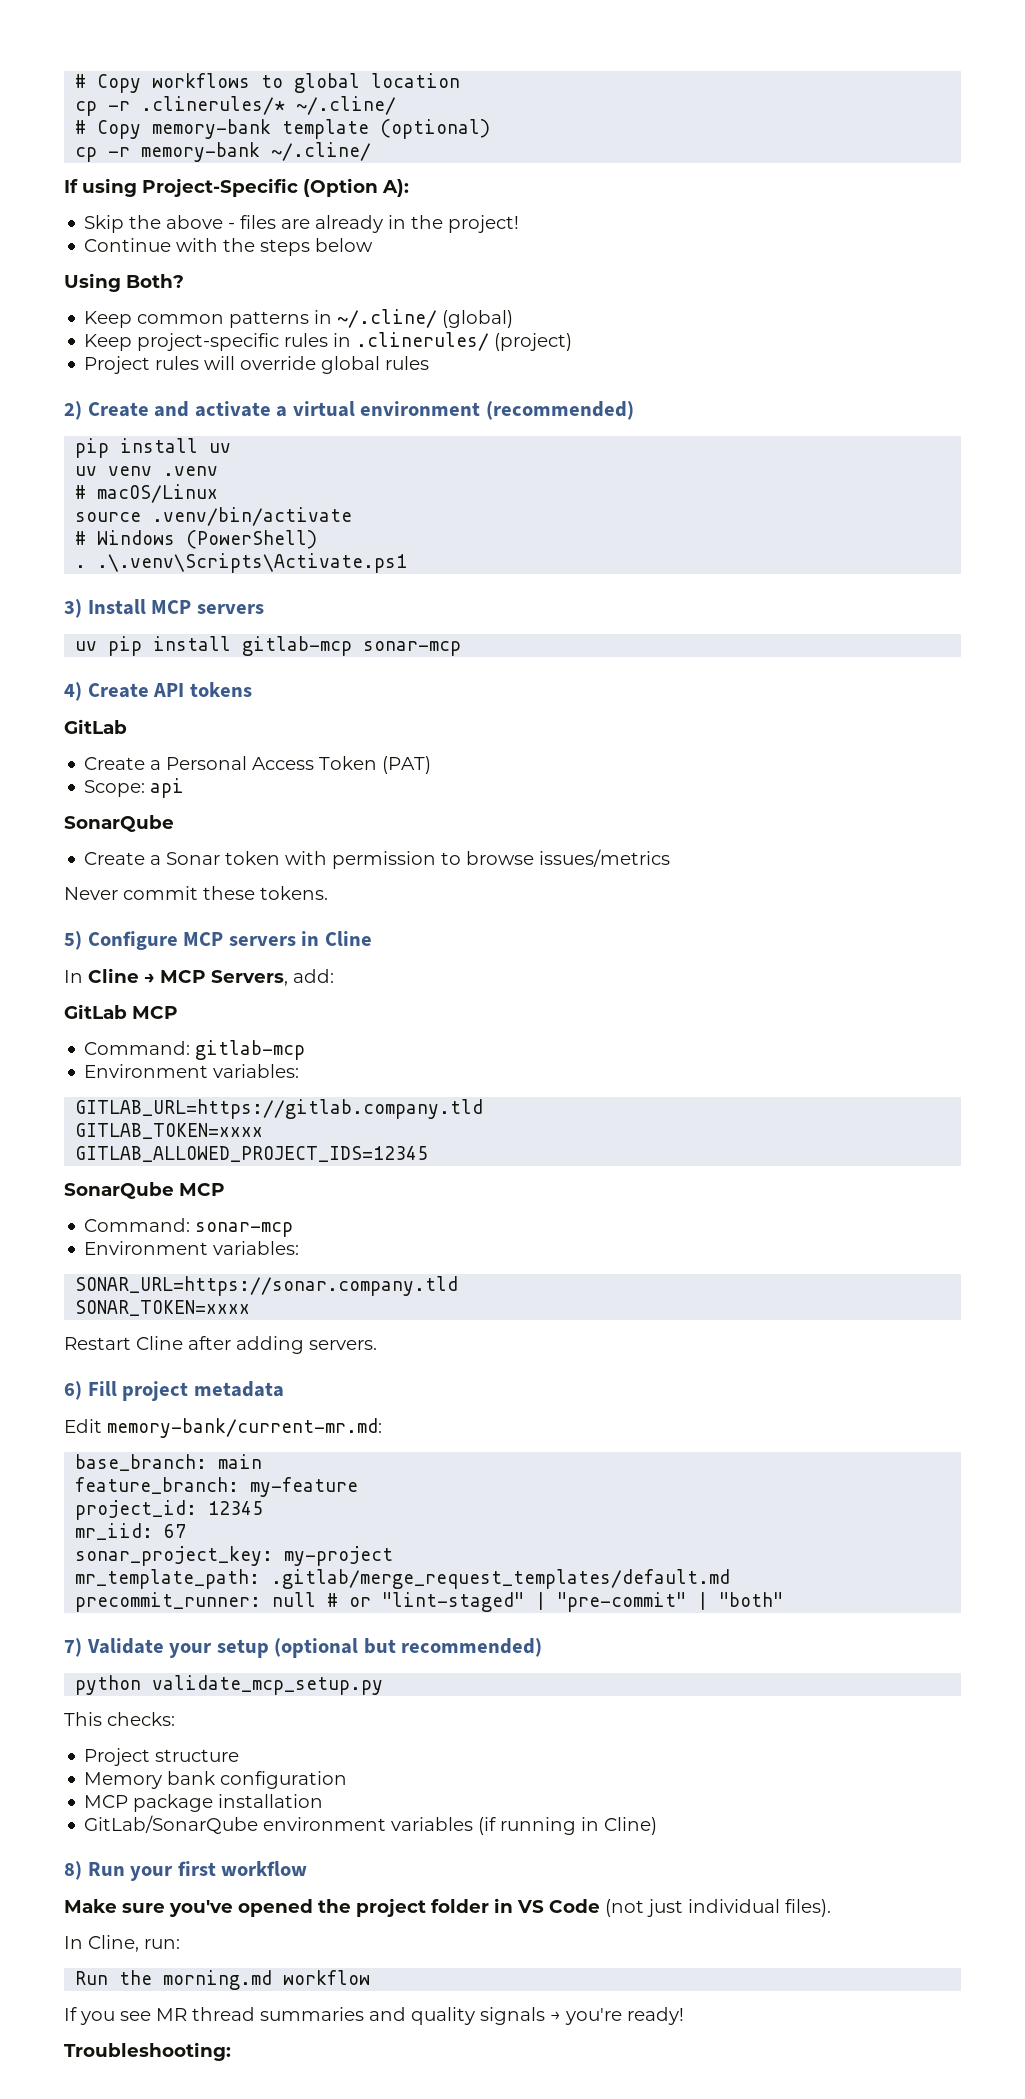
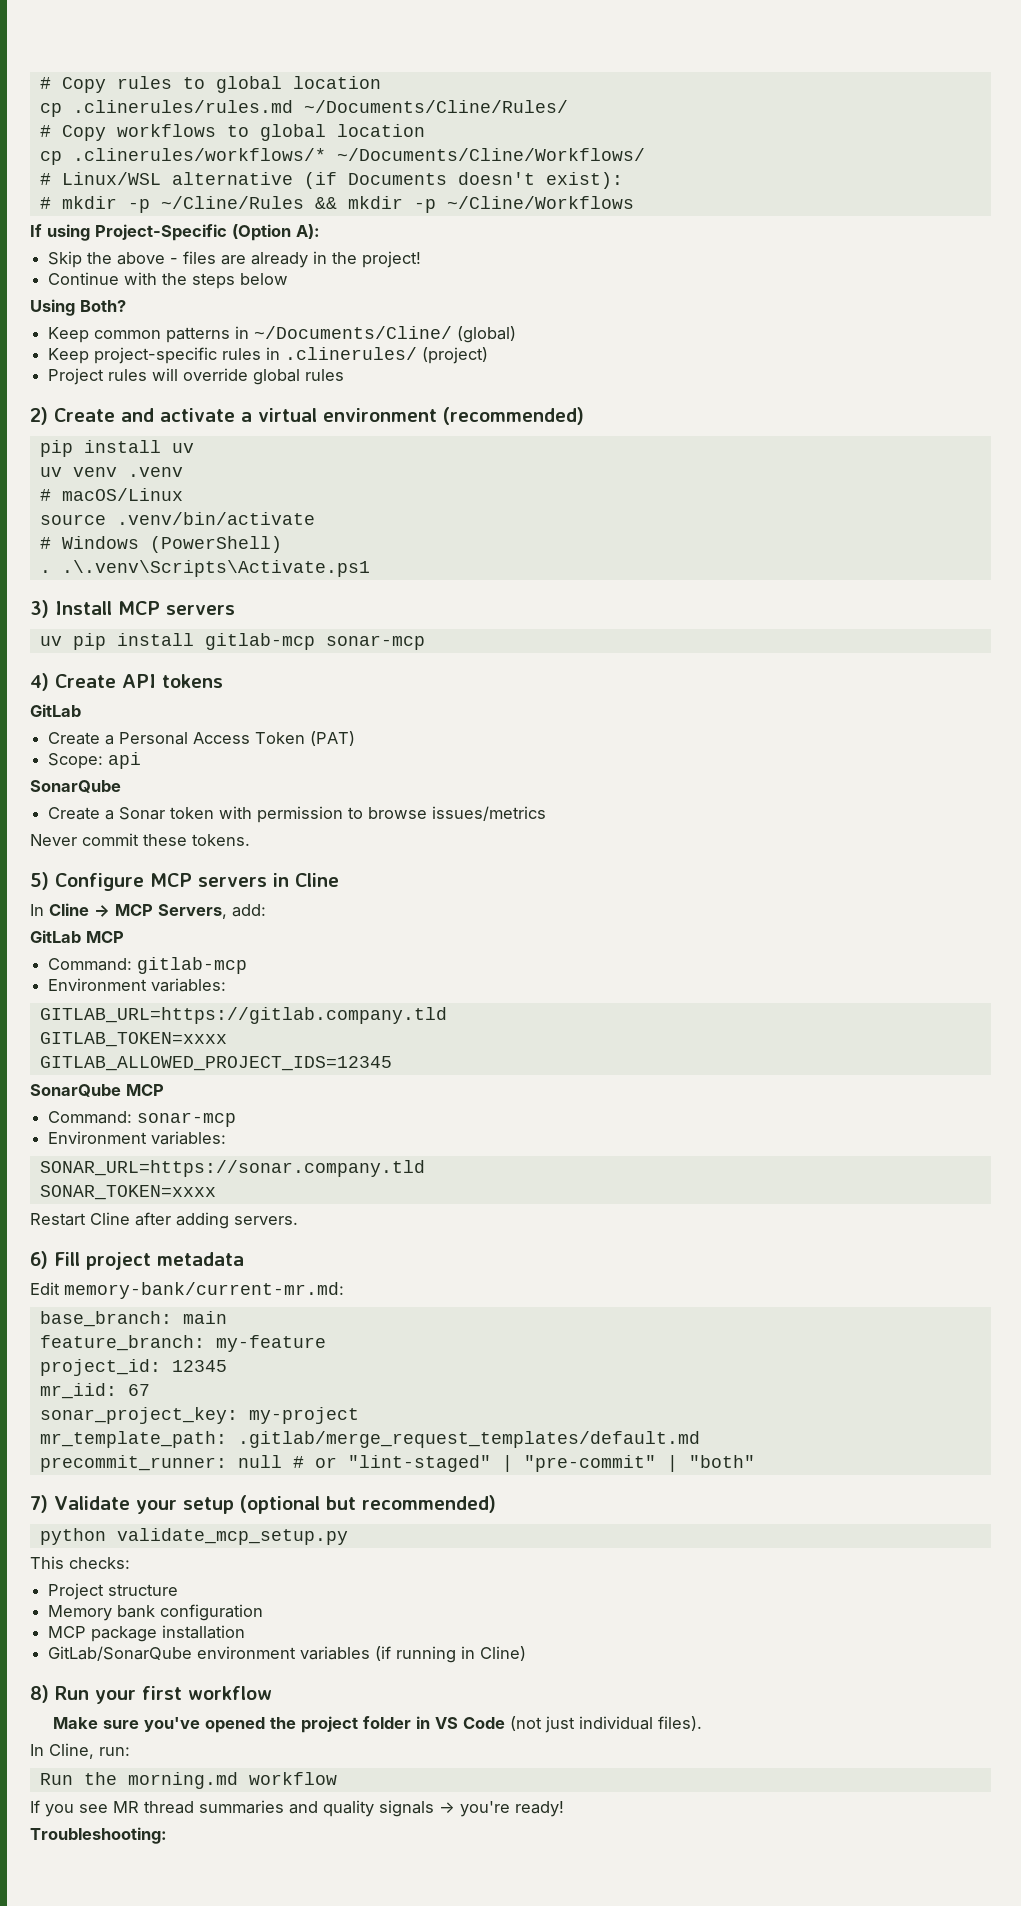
+ # Copy rules to global location
+ cp .clinerules/rules.md ~/Documents/Cline/Rules/
- cp -r .clinerules/* ~/.cline/
- # Copy memory-bank template (optional)
- cp -r memory-bank ~/.cline/
+ cp .clinerules/workflows/* ~/Documents/Cline/Workflows/
+ # Linux/WSL alternative (if Documents doesn't exist):
+ # mkdir -p ~/Cline/Rules && mkdir -p ~/Cline/Workflows
- Keep common patterns in ~/.cline/ (global)
+ Keep common patterns in ~/Documents/Cline/ (global)

